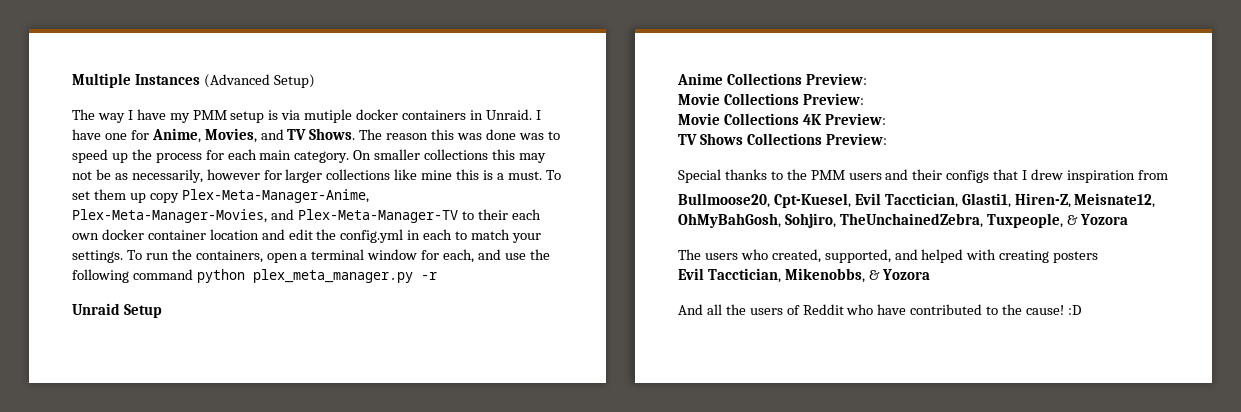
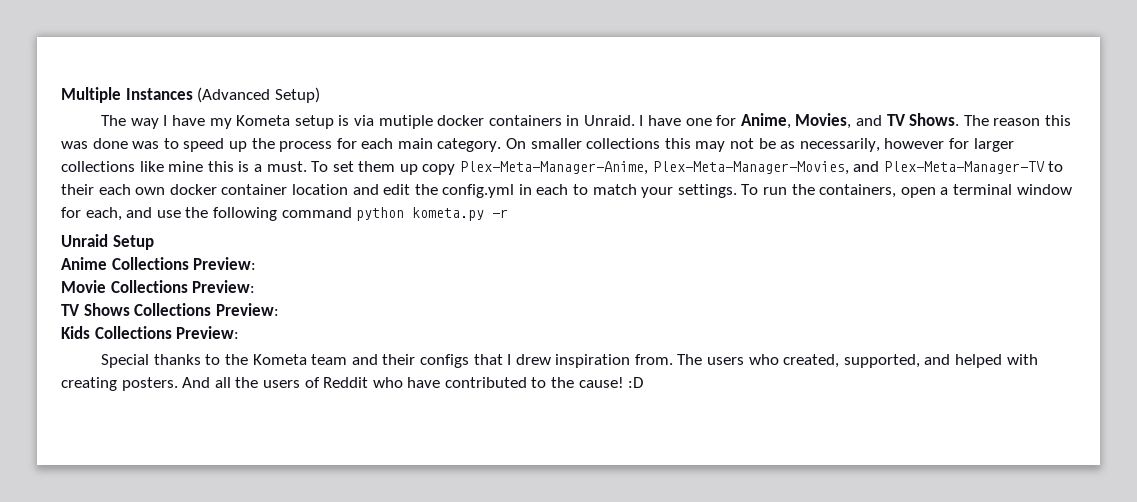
- The way I have my PMM setup is via mutiple docker containers in Unraid.
+ The way I have my Kometa setup is via mutiple docker containers in Unraid.
- To run the containers, open a terminal window for each, and use the following command python plex_meta_manager.py -r
+ To run the containers, open a terminal window for each, and use the following command python kometa.py -r
- Movie Collections 4K Preview:
  TV Shows Collections Preview:
+ Kids Collections Preview:
- Special thanks to the PMM users and their configs that I drew inspiration from
- Bullmoose20, Cpt-Kuesel, Evil Tacctician, Glasti1, Hiren-Z, Meisnate12, OhMyBahGosh, Sohjiro, TheUnchainedZebra, Tuxpeople, & Yozora
- The users who created, supported, and helped with creating posters
- Evil Tacctician, Mikenobbs, & Yozora
- And all the users of Reddit who have contributed to the cause! :D
+ Special thanks to the Kometa team and their configs that I drew inspiration from. The users who created, supported, and helped with creating posters. And all the users of Reddit who have contributed to the cause! :D

